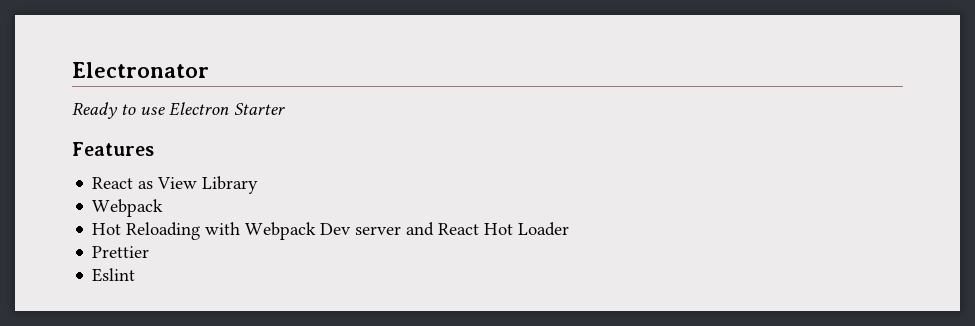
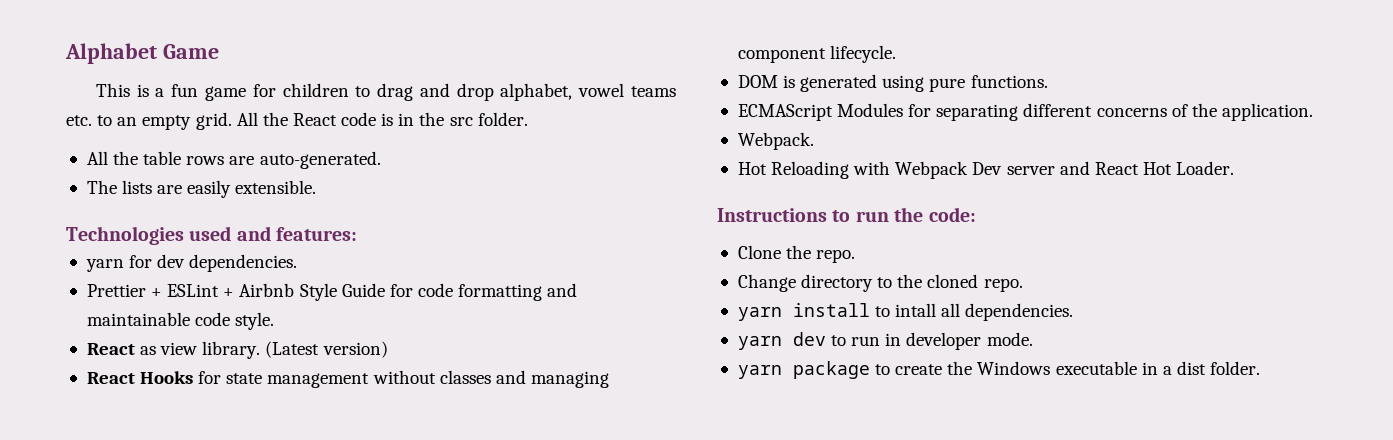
- Electronator
- Ready to use Electron Starter
- Features
- React as View Library
- Webpack
+ Alphabet Game
+ This is a fun game for children to drag and drop alphabet, vowel teams etc. to an empty grid. All the React code is in the src folder.
+ All the table rows are auto-generated.
+ The lists are easily extensible.
+ Technologies used and features:
+ yarn for dev dependencies.
+ Prettier + ESLint + Airbnb Style Guide for code formatting and maintainable code style.
+ React as view library. (Latest version)
+ React Hooks for state management without classes and managing component lifecycle.
+ DOM is generated using pure functions.
+ ECMAScript Modules for separating different concerns of the application.
+ Webpack.
- Hot Reloading with Webpack Dev server and React Hot Loader
- Prettier
- Eslint
+ Hot Reloading with Webpack Dev server and React Hot Loader.
+ Instructions to run the code:
+ Clone the repo.
+ Change directory to the cloned repo.
+ yarn install to intall all dependencies.
+ yarn dev to run in developer mode.
+ yarn package to create the Windows executable in a dist folder.

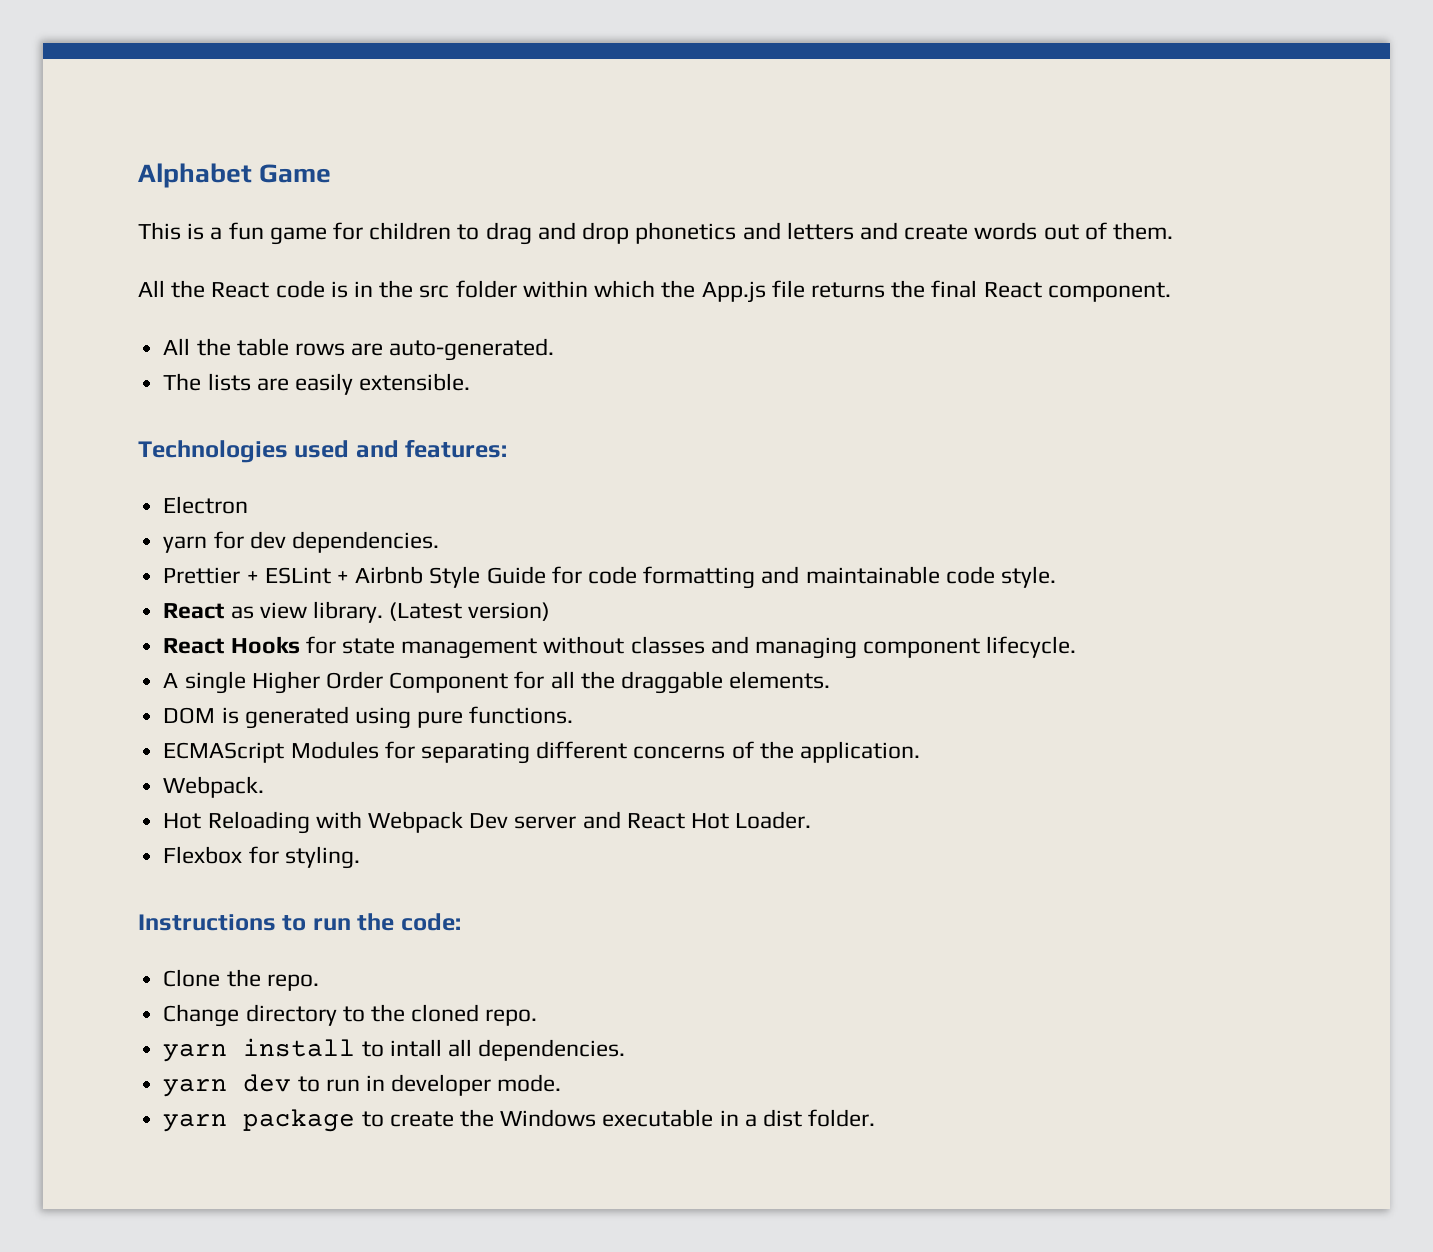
- This is a fun game for children to drag and drop alphabet, vowel teams etc. to an empty grid. All the React code is in the src folder.
+ This is a fun game for children to drag and drop phonetics and letters and create words out of them.
+ All the React code is in the src folder within which the App.js file returns the final React component.
+ Electron
+ A single Higher Order Component for all the draggable elements.
+ Flexbox for styling.

